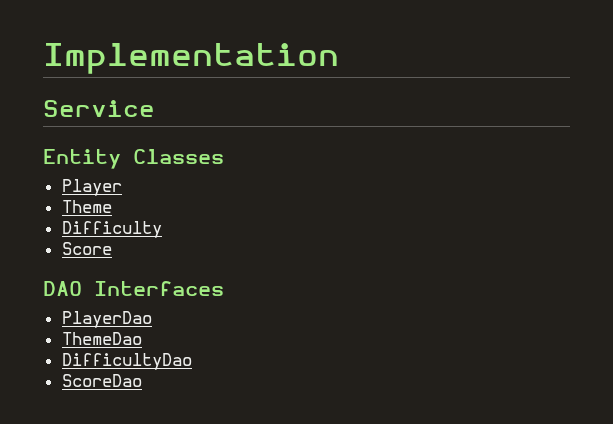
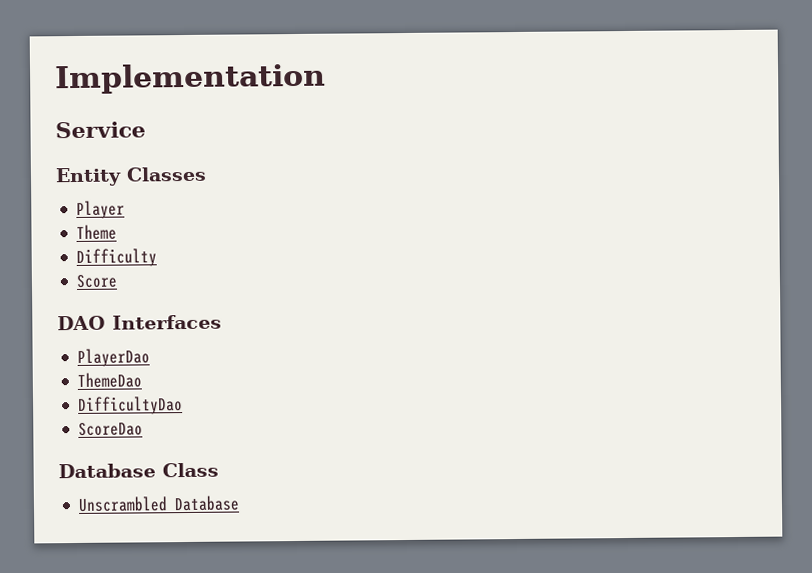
+ Database Class
+ Unscrambled Database

